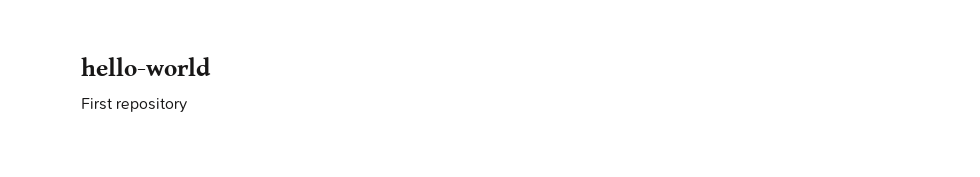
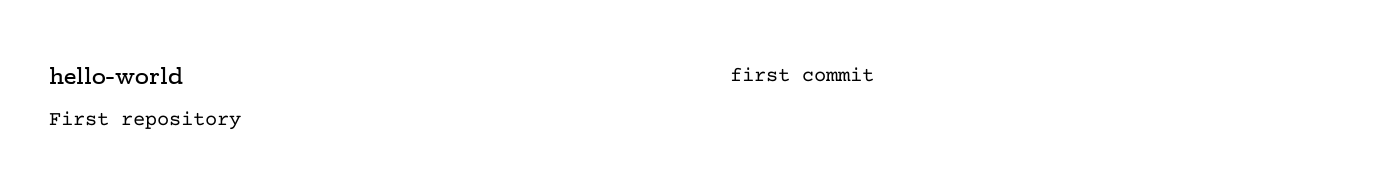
+ first commit

